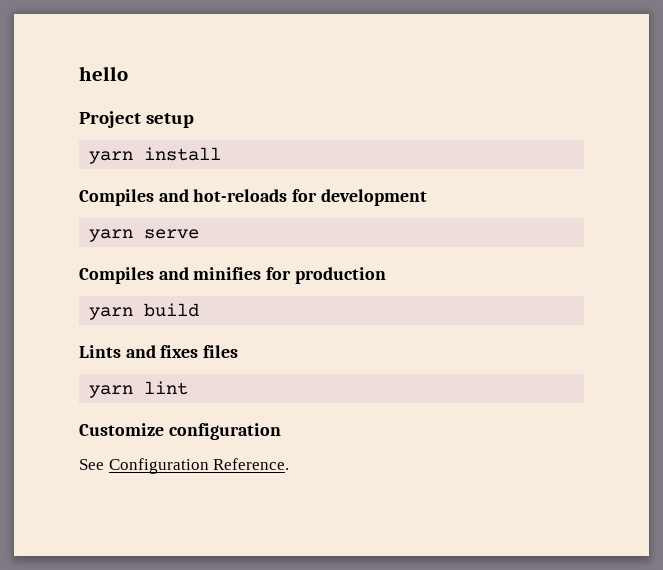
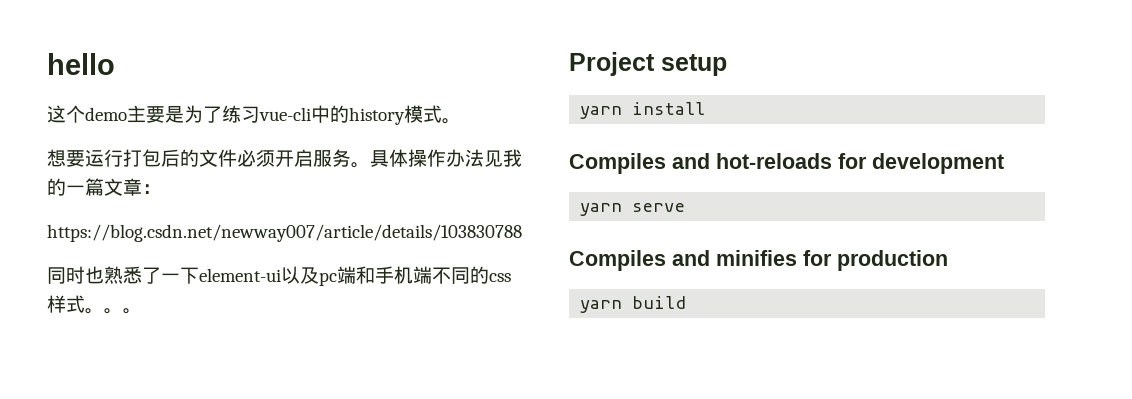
+ 这个demo主要是为了练习vue-cli中的history模式。
+ 想要运行打包后的文件必须开启服务。具体操作办法见我的一篇文章：
+ https://blog.csdn.net/newway007/article/details/103830788
+ 同时也熟悉了一下element-ui以及pc端和手机端不同的css样式。。。
- Lints and fixes files
- yarn lint
- Customize configuration
- See Configuration Reference.

